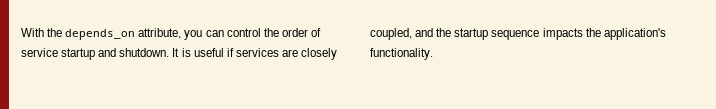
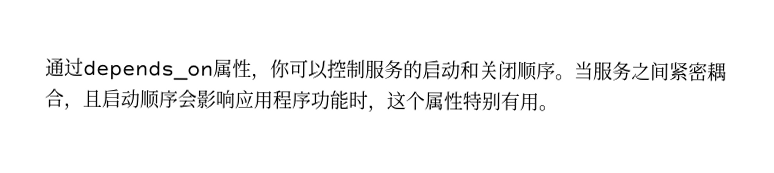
- With the depends_on attribute, you can control the order of service startup and shutdown. It is useful if services are closely coupled, and the startup sequence impacts the application's functionality.
+ 通过depends_on属性，你可以控制服务的启动和关闭顺序。当服务之间紧密耦合，且启动顺序会影响应用程序功能时，这个属性特别有用。

